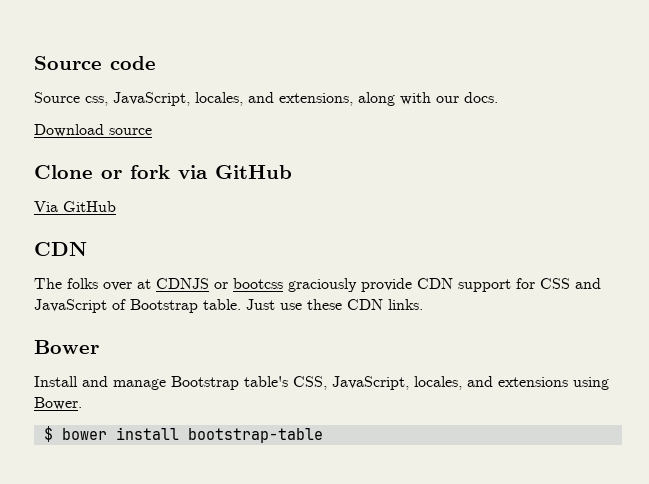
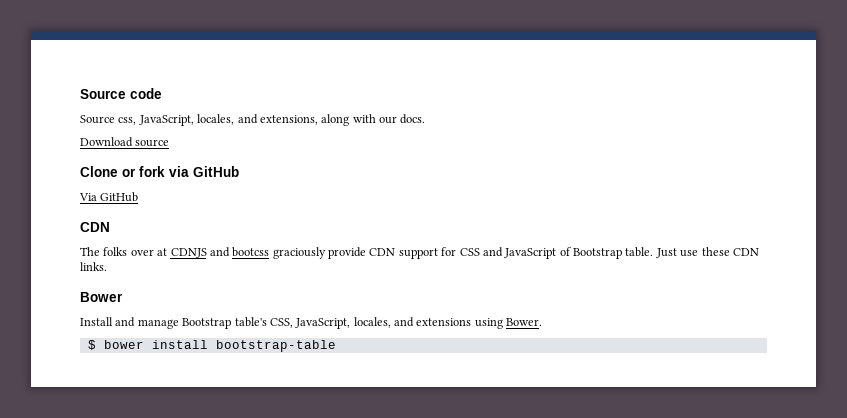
- The folks over at CDNJS or bootcss graciously provide CDN support for CSS and JavaScript of Bootstrap table.
+ The folks over at CDNJS and bootcss graciously provide CDN support for CSS and JavaScript of Bootstrap table.

